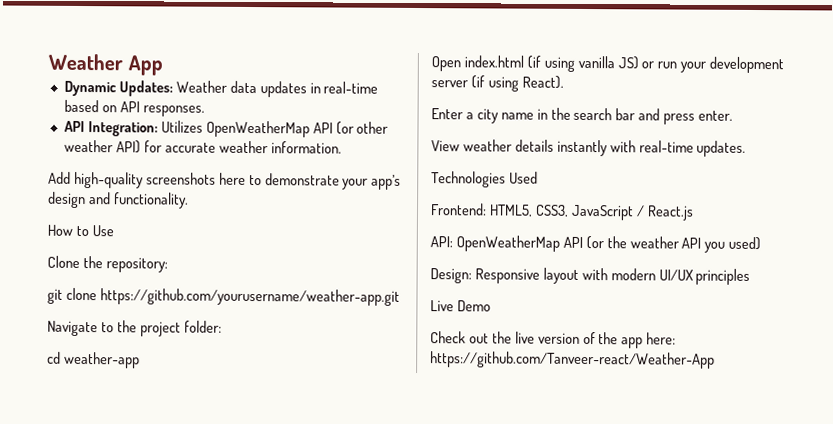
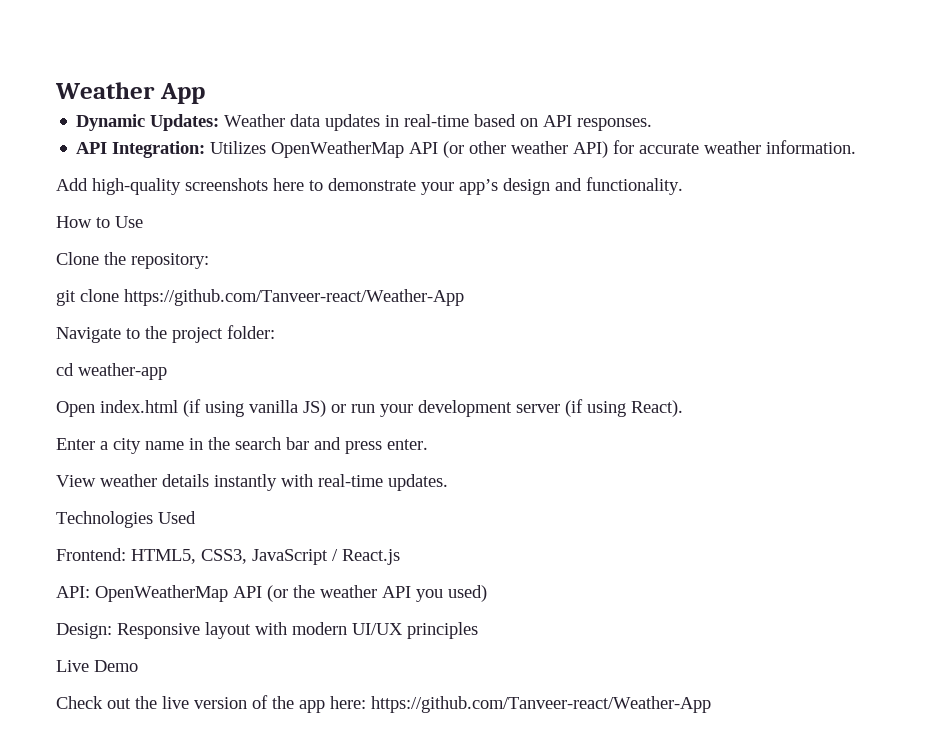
- git clone https://github.com/yourusername/weather-app.git
+ git clone https://github.com/Tanveer-react/Weather-App

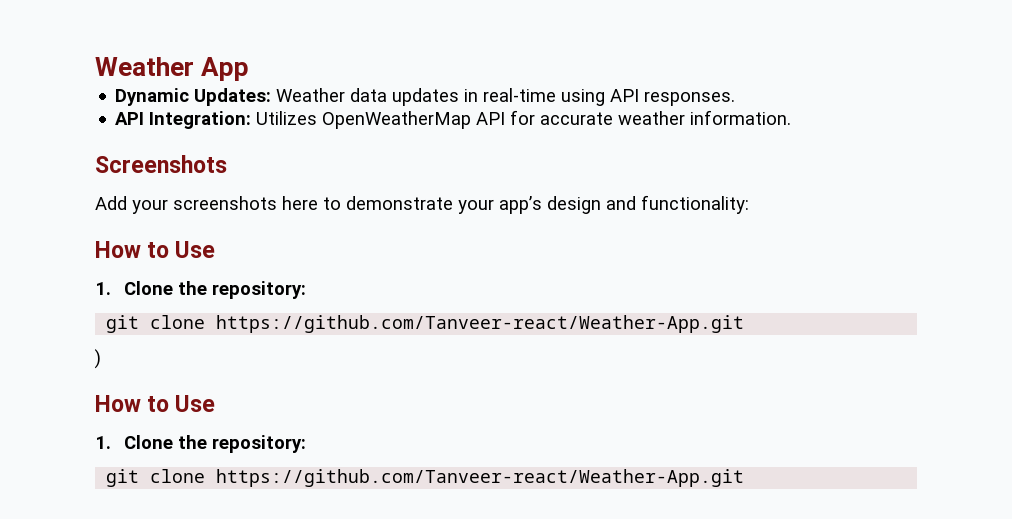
- Dynamic Updates: Weather data updates in real-time based on API responses.
+ Dynamic Updates: Weather data updates in real-time using API responses.
- API Integration: Utilizes OpenWeatherMap API (or other weather API) for accurate weather information.
+ API Integration: Utilizes OpenWeatherMap API for accurate weather information.
+ Screenshots
- Add high-quality screenshots here to demonstrate your app’s design and functionality.
+ Add your screenshots here to demonstrate your app’s design and functionality:
  How to Use
- Clone the repository:
- git clone https://github.com/Tanveer-react/Weather-App
- Navigate to the project folder:
- cd weather-app
- Open index.html (if using vanilla JS) or run your development server (if using React).
- Enter a city name in the search bar and press enter.
- View weather details instantly with real-time updates.
- Technologies Used
- Frontend: HTML5, CSS3, JavaScript / React.js
- API: OpenWeatherMap API (or the weather API you used)
- Design: Responsive layout with modern UI/UX principles
- Live Demo
- Check out the live version of the app here: https://github.com/Tanveer-react/Weather-App
+ 1. Clone the repository:
+ git clone https://github.com/Tanveer-react/Weather-App.git
+ )
+ How to Use
+ 1. Clone the repository:
+ git clone https://github.com/Tanveer-react/Weather-App.git

